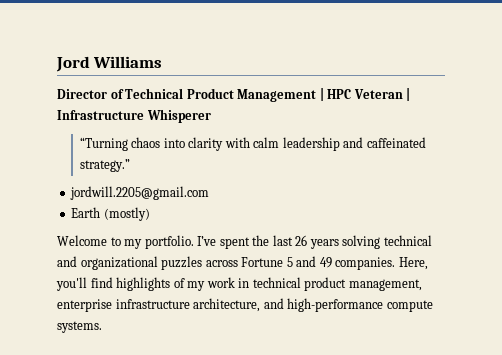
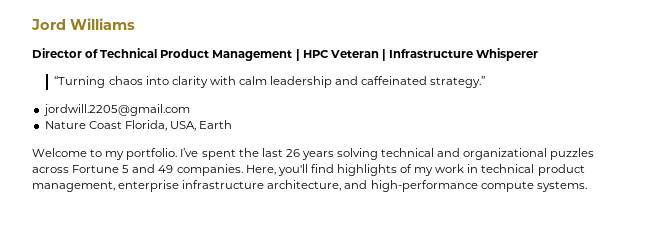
- Earth (mostly)
+ Nature Coast Florida, USA, Earth

